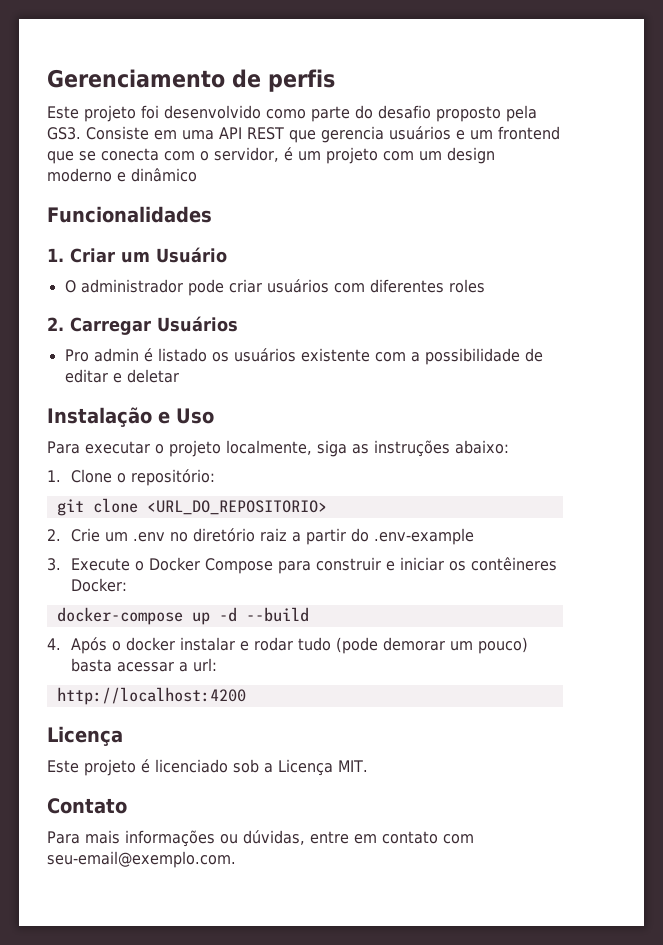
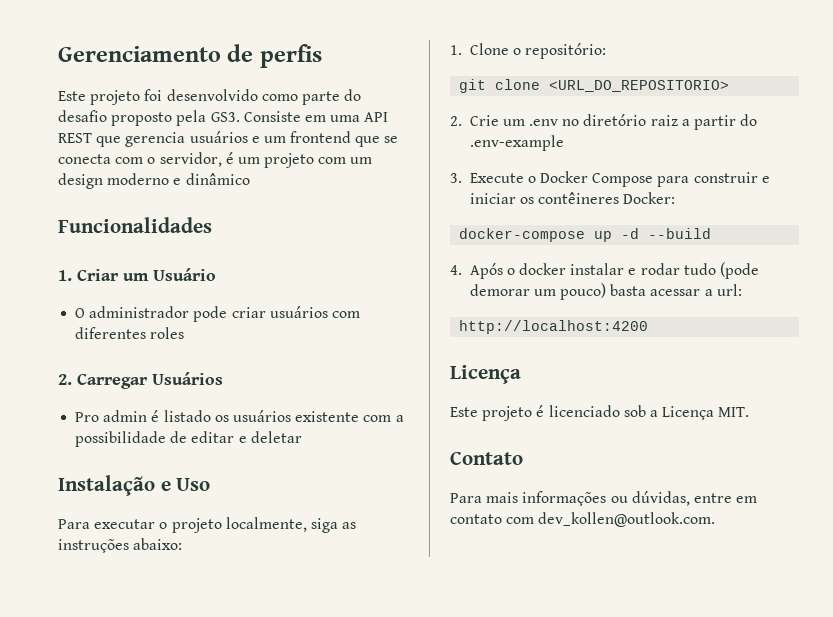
- Para mais informações ou dúvidas, entre em contato com seu-email@exemplo.com.
+ Para mais informações ou dúvidas, entre em contato com dev_kollen@outlook.com.

